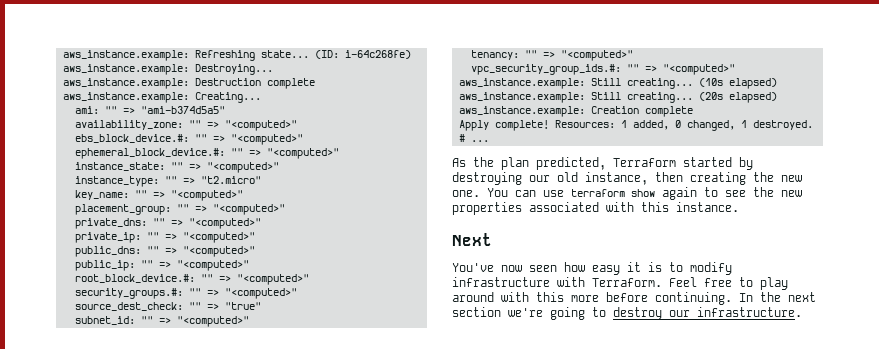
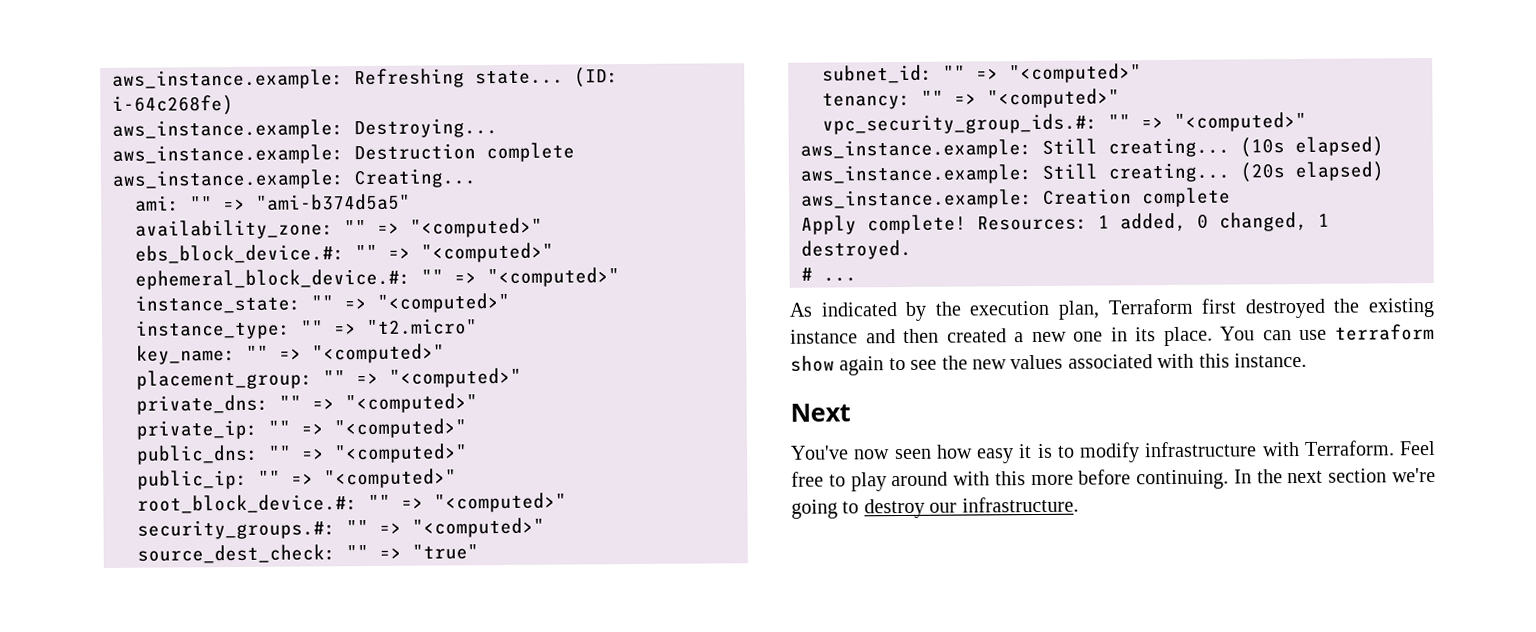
- As the plan predicted, Terraform started by destroying our old instance, then creating the new one.
+ As indicated by the execution plan, Terraform first destroyed the existing instance and then created a new one in its place.
- You can use terraform show again to see the new properties associated with this instance.
+ You can use terraform show again to see the new values associated with this instance.

